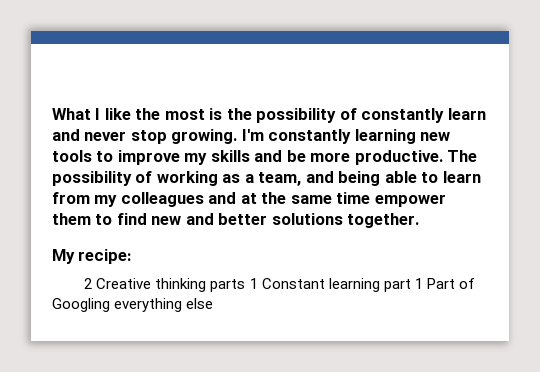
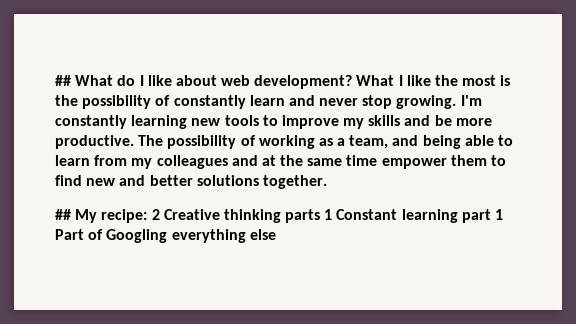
+ ## What do I like about web development?
- My recipe:
- 2 Creative thinking parts 1 Constant learning part 1 Part of Googling everything else
+ ## My recipe: 2 Creative thinking parts 1 Constant learning part 1 Part of Googling everything else

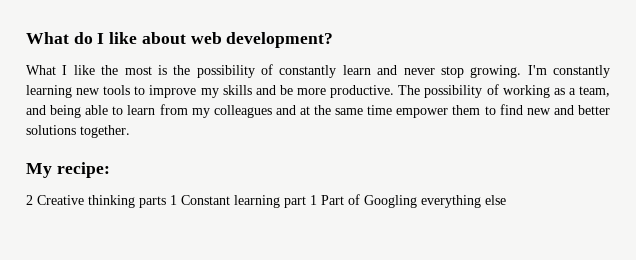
- ## What do I like about web development? What I like the most is the possibility of constantly learn and never stop growing.
+ What do I like about web development?
+ What I like the most is the possibility of constantly learn and never stop growing.
- ## My recipe: 2 Creative thinking parts 1 Constant learning part 1 Part of Googling everything else
+ My recipe:
+ 2 Creative thinking parts 1 Constant learning part 1 Part of Googling everything else

